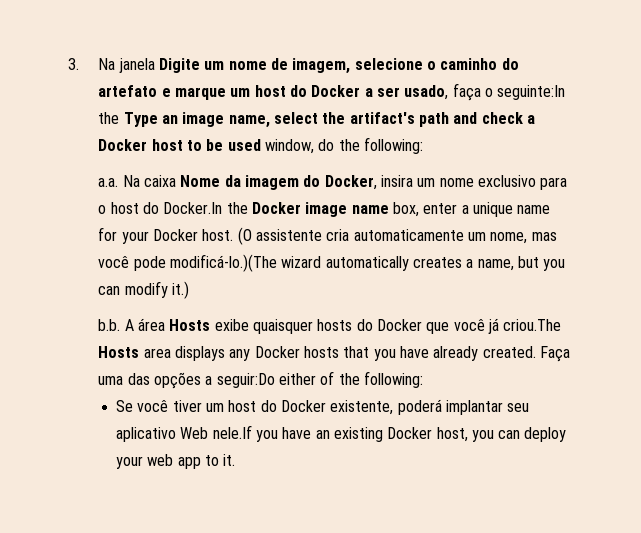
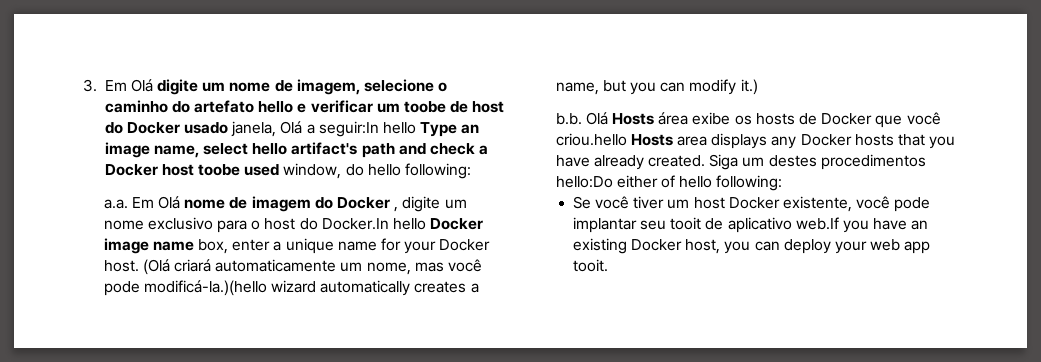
- 3. Na janela Digite um nome de imagem, selecione o caminho do artefato e marque um host do Docker a ser usado, faça o seguinte:In the Type an image name, select the artifact's path and check a Docker host to be used window, do the following:
+ 3. Em Olá digite um nome de imagem, selecione o caminho do artefato hello e verificar um toobe de host do Docker usado janela, Olá a seguir:In hello Type an image name, select hello artifact's path and check a Docker host toobe used window, do hello following:
- a.a. Na caixa Nome da imagem do Docker, insira um nome exclusivo para o host do Docker.In the Docker image name box, enter a unique name for your Docker host.
+ a.a. Em Olá nome de imagem do Docker , digite um nome exclusivo para o host do Docker.In hello Docker image name box, enter a unique name for your Docker host.
- (O assistente cria automaticamente um nome, mas você pode modificá-lo.)(The wizard automatically creates a name, but you can modify it.)
+ (Olá criará automaticamente um nome, mas você pode modificá-la.)(hello wizard automatically creates a name, but you can modify it.)
- b.b. A área Hosts exibe quaisquer hosts do Docker que você já criou.The Hosts area displays any Docker hosts that you have already created.
+ b.b. Olá Hosts área exibe os hosts de Docker que você criou.hello Hosts area displays any Docker hosts that you have already created.
- Faça uma das opções a seguir:Do either of the following:
+ Siga um destes procedimentos hello:Do either of hello following:
- Se você tiver um host do Docker existente, poderá implantar seu aplicativo Web nele.If you have an existing Docker host, you can deploy your web app to it.
+ Se você tiver um host Docker existente, você pode implantar seu tooit de aplicativo web.If you have an existing Docker host, you can deploy your web app tooit.

